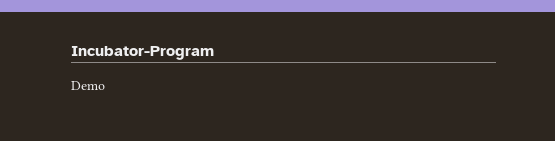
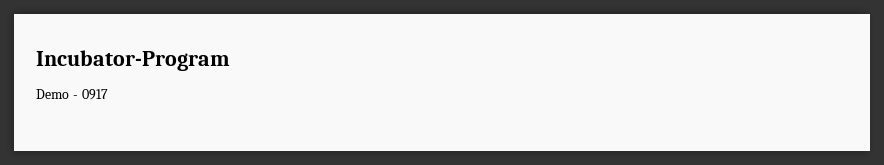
- Demo
+ Demo - 0917

